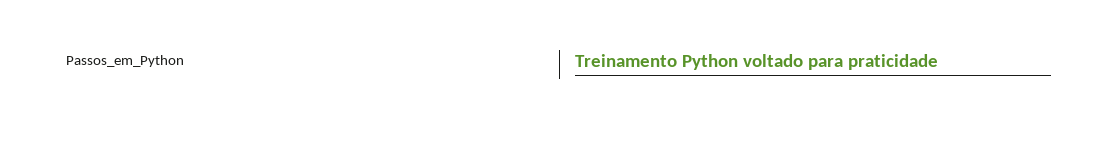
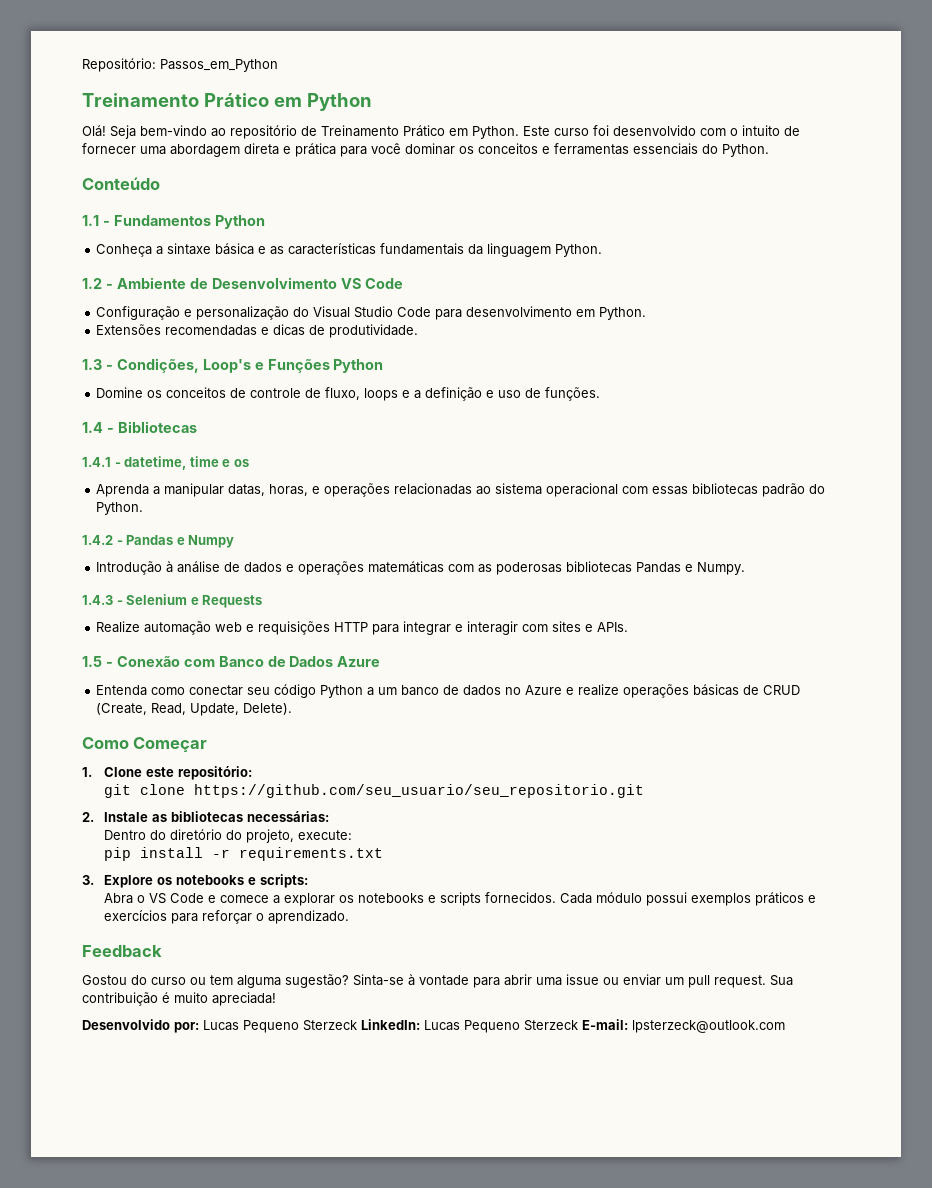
- Passos_em_Python
+ Repositório: Passos_em_Python
- Treinamento Python voltado para praticidade
+ Treinamento Prático em Python
+ Olá! Seja bem-vindo ao repositório de Treinamento Prático em Python. Este curso foi desenvolvido com o intuito de fornecer uma abordagem direta e prática para você dominar os conceitos e ferramentas essenciais do Python.
+ Conteúdo
+ 1.1 - Fundamentos Python
+ Conheça a sintaxe básica e as características fundamentais da linguagem Python.
+ 1.2 - Ambiente de Desenvolvimento VS Code
+ Configuração e personalização do Visual Studio Code para desenvolvimento em Python.
+ Extensões recomendadas e dicas de produtividade.
+ 1.3 - Condições, Loop's e Funções Python
+ Domine os conceitos de controle de fluxo, loops e a definição e uso de funções.
+ 1.4 - Bibliotecas
+ 1.4.1 - datetime, time e os
+ Aprenda a manipular datas, horas, e operações relacionadas ao sistema operacional com essas bibliotecas padrão do Python.
+ 1.4.2 - Pandas e Numpy
+ Introdução à análise de dados e operações matemáticas com as poderosas bibliotecas Pandas e Numpy.
+ 1.4.3 - Selenium e Requests
+ Realize automação web e requisições HTTP para integrar e interagir com sites e APIs.
+ 1.5 - Conexão com Banco de Dados Azure
+ Entenda como conectar seu código Python a um banco de dados no Azure e realize operações básicas de CRUD (Create, Read, Update, Delete).
+ Como Começar
+ 1. Clone este repositório:
+ git clone https://github.com/seu_usuario/seu_repositorio.git
+ 2. Instale as bibliotecas necessárias:
+ Dentro do diretório do projeto, execute:
+ pip install -r requirements.txt
+ 3. Explore os notebooks e scripts:
+ Abra o VS Code e comece a explorar os notebooks e scripts fornecidos. Cada módulo possui exemplos práticos e exercícios para reforçar o aprendizado.
+ Feedback
+ Gostou do curso ou tem alguma sugestão? Sinta-se à vontade para abrir uma issue ou enviar um pull request. Sua contribuição é muito apreciada!
+ Desenvolvido por: Lucas Pequeno Sterzeck LinkedIn: Lucas Pequeno Sterzeck E-mail: lpsterzeck@outlook.com

